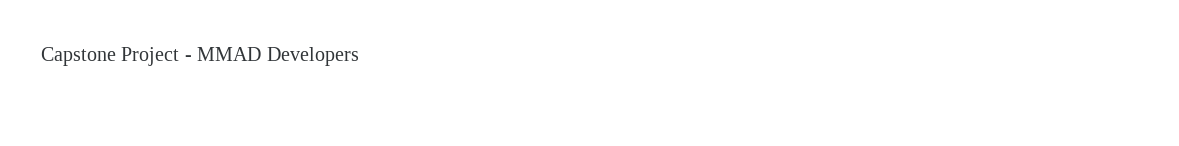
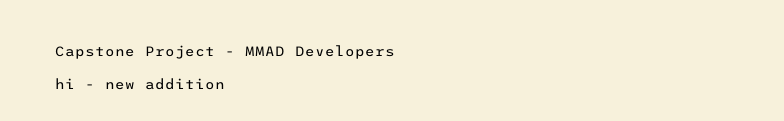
+ hi - new addition

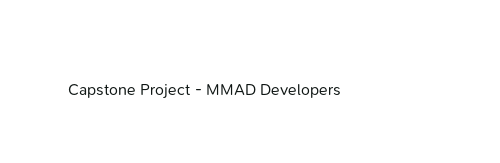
- hi - new addition

